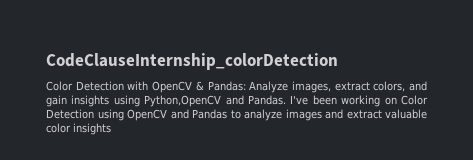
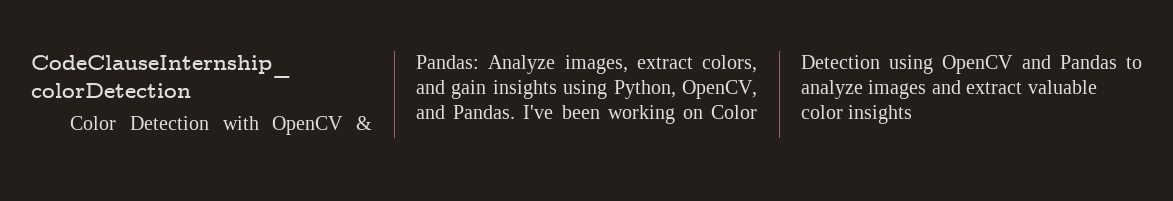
- Color Detection with OpenCV & Pandas: Analyze images, extract colors, and gain insights using Python,OpenCV and Pandas.
+ Color Detection with OpenCV & Pandas: Analyze images, extract colors, and gain insights using Python, OpenCV, and Pandas.

